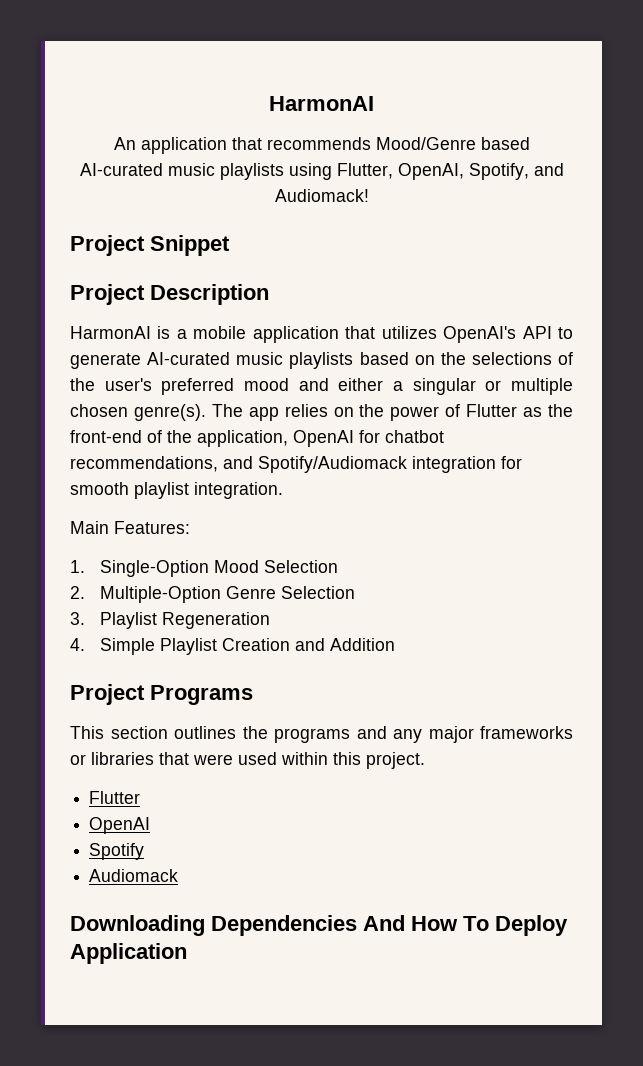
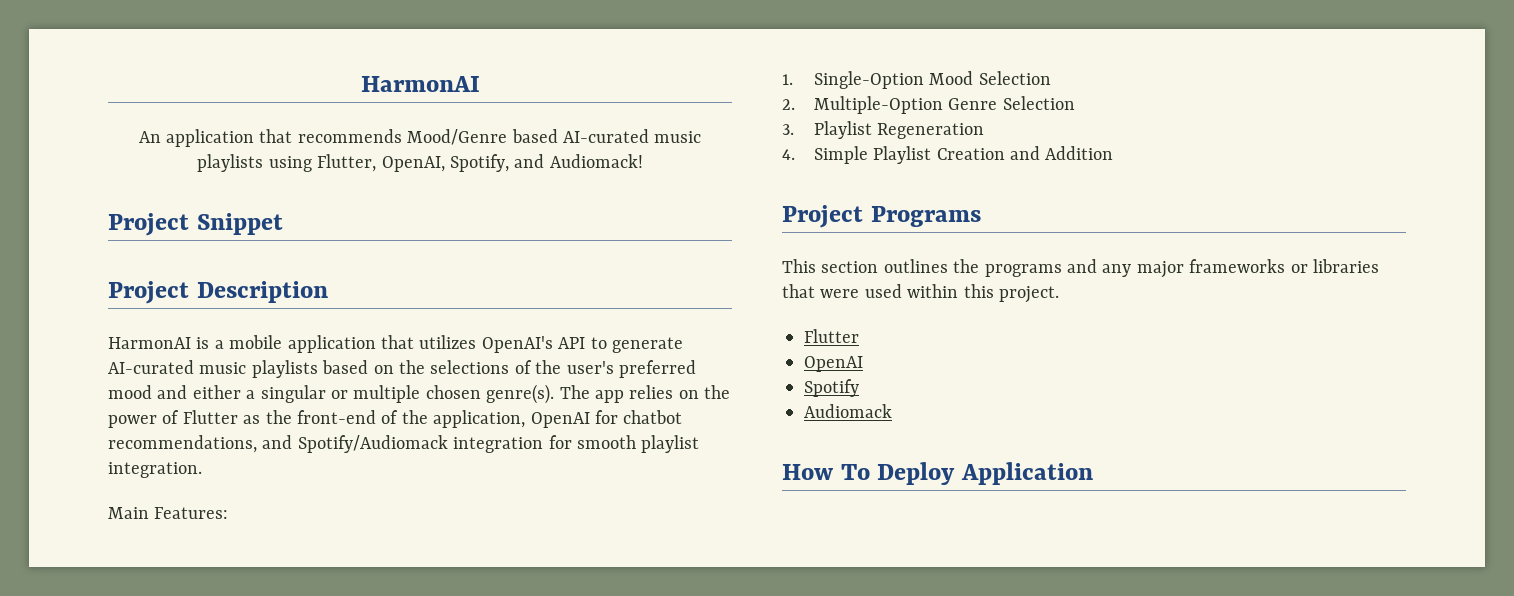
- Downloading Dependencies And How To Deploy Application
+ How To Deploy Application

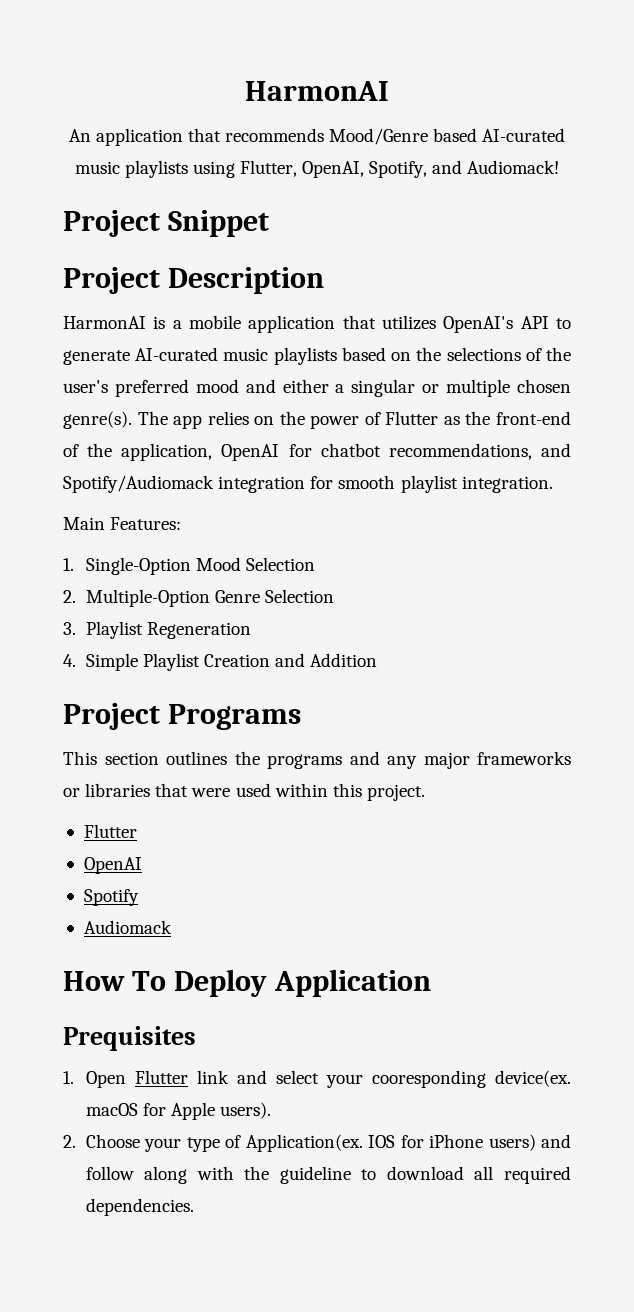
+ Prequisites
+ 1. Open Flutter link and select your cooresponding device(ex. macOS for Apple users).
+ 2. Choose your type of Application(ex. IOS for iPhone users) and follow along with the guideline to download all required dependencies.

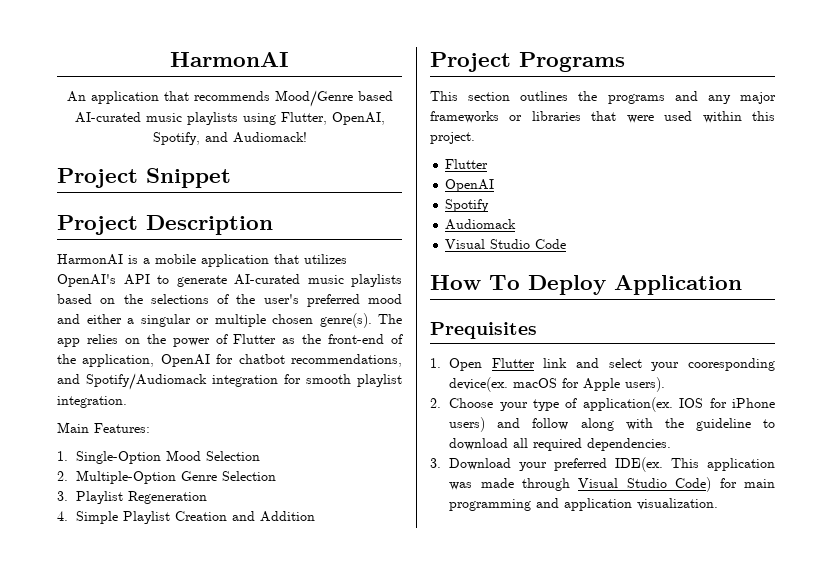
+ Visual Studio Code
- 2. Choose your type of Application(ex.
+ 2. Choose your type of application(ex.
+ 3. Download your preferred IDE(ex. This application was made through Visual Studio Code) for main programming and application visualization.

